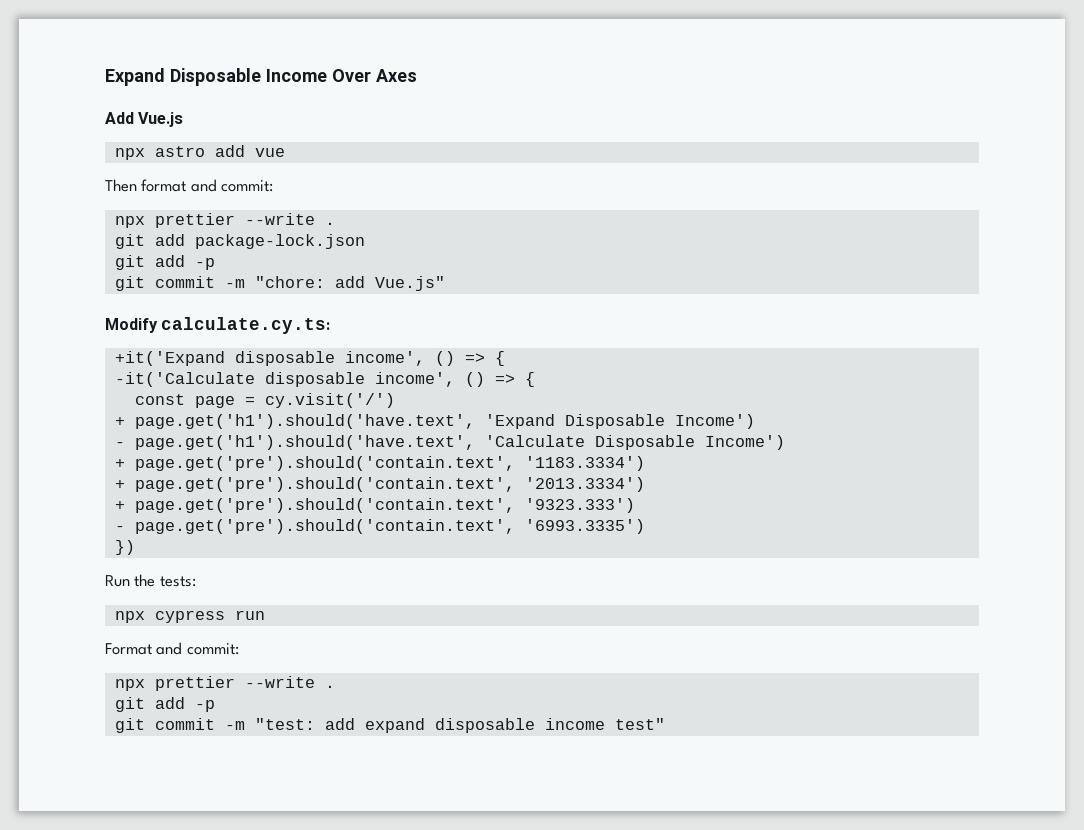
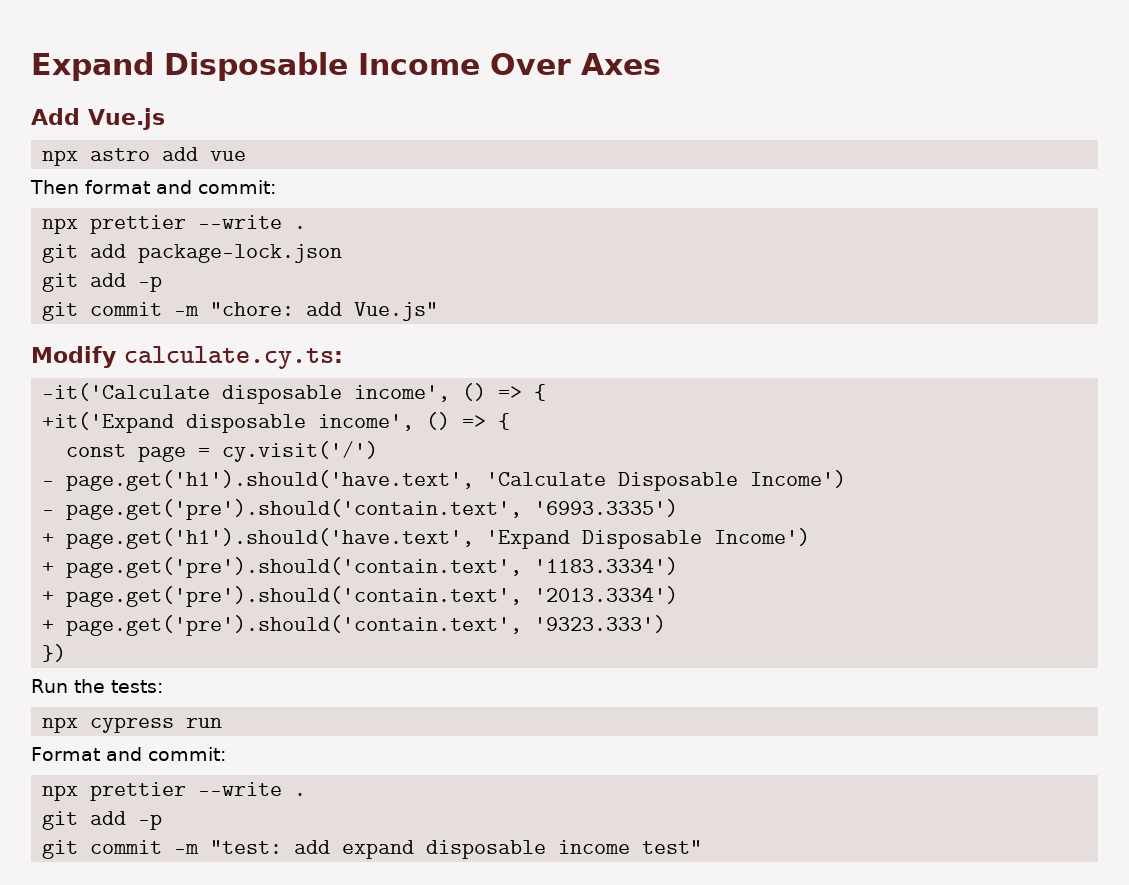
+ -it('Calculate disposable income', () => {
  +it('Expand disposable income', () => {
- -it('Calculate disposable income', () => {
- + page.get('h1').should('have.text', 'Expand Disposable Income')
+ - page.get('h1').should('have.text', 'Calculate Disposable Income')
- - page.get('h1').should('have.text', 'Calculate Disposable Income')
+ - page.get('pre').should('contain.text', '6993.3335')
+ + page.get('h1').should('have.text', 'Expand Disposable Income')
- - page.get('pre').should('contain.text', '6993.3335')

